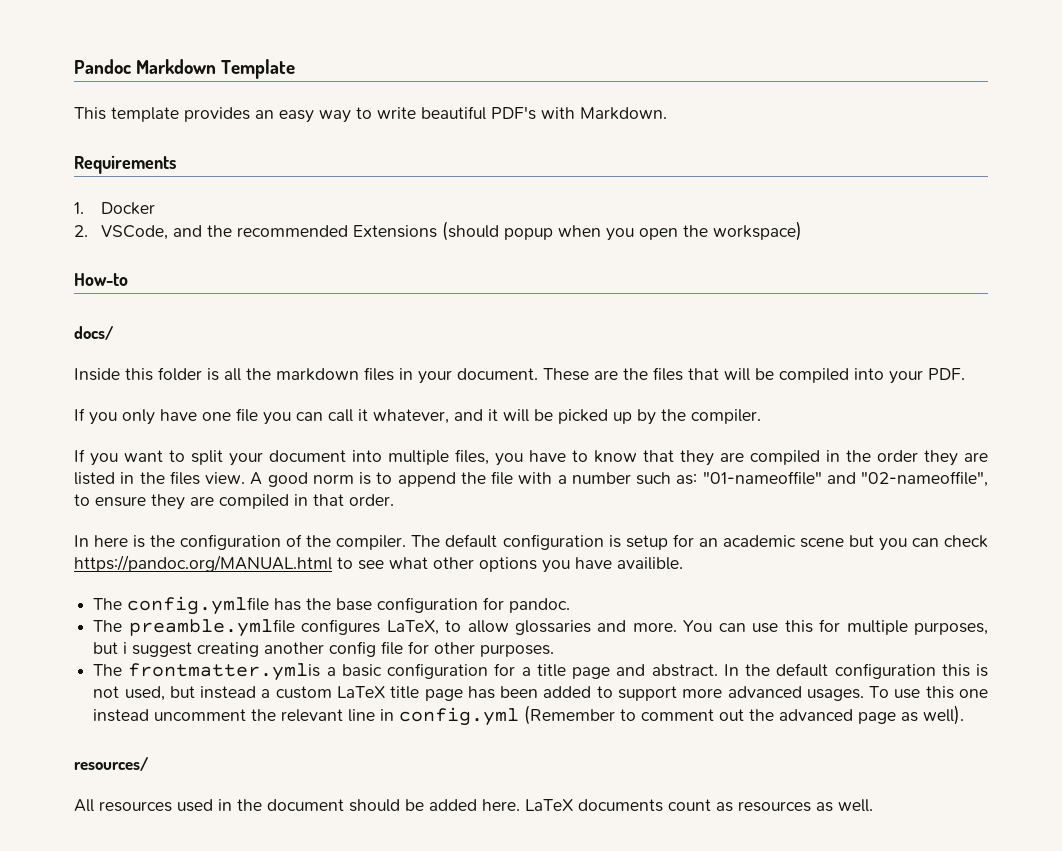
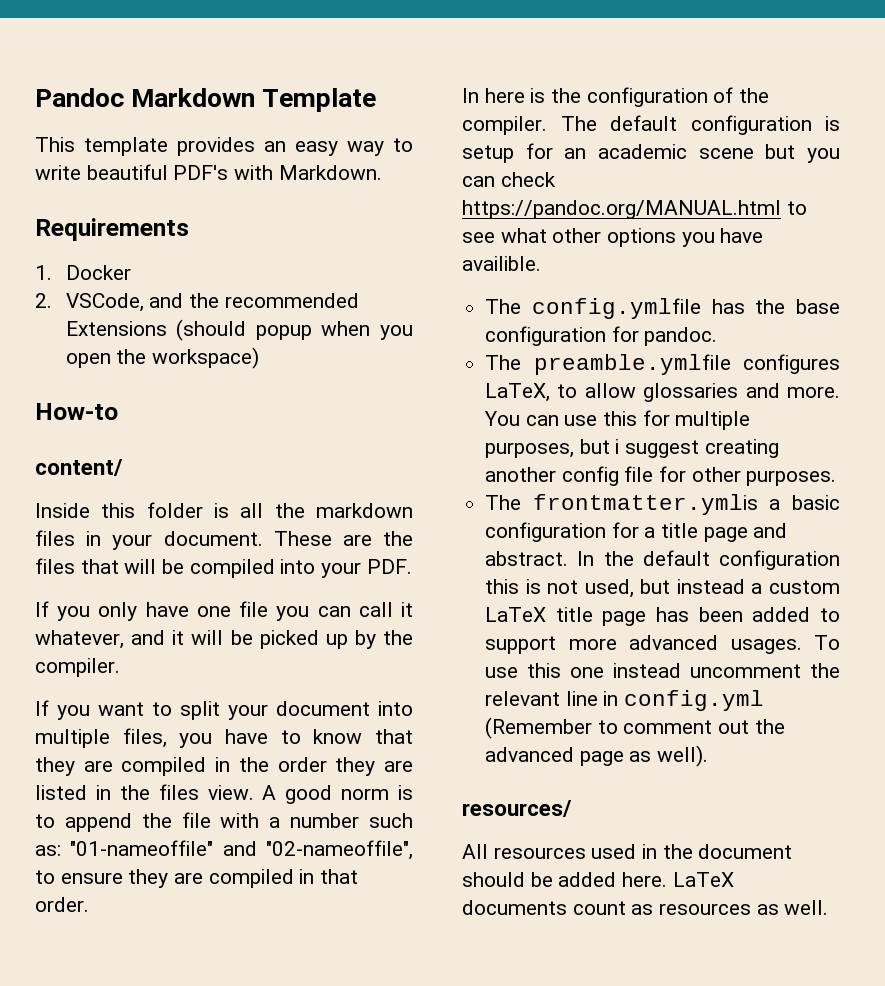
- docs/
+ content/

